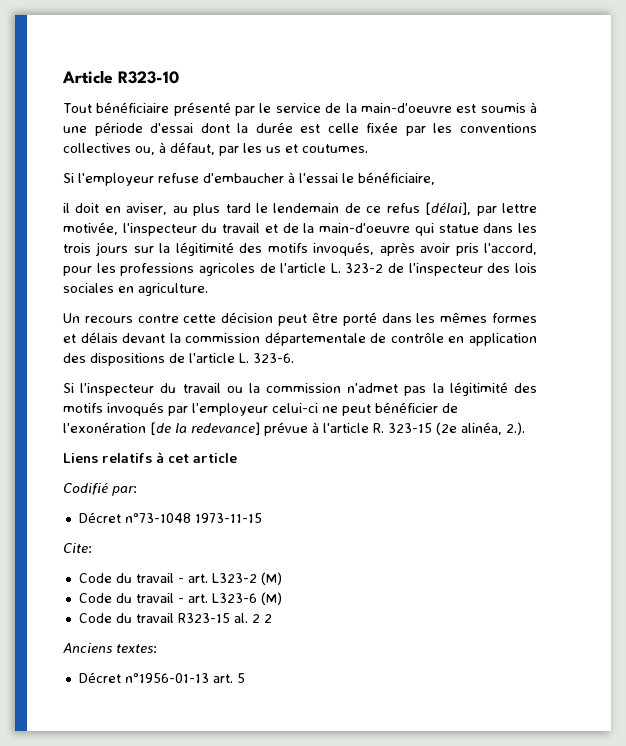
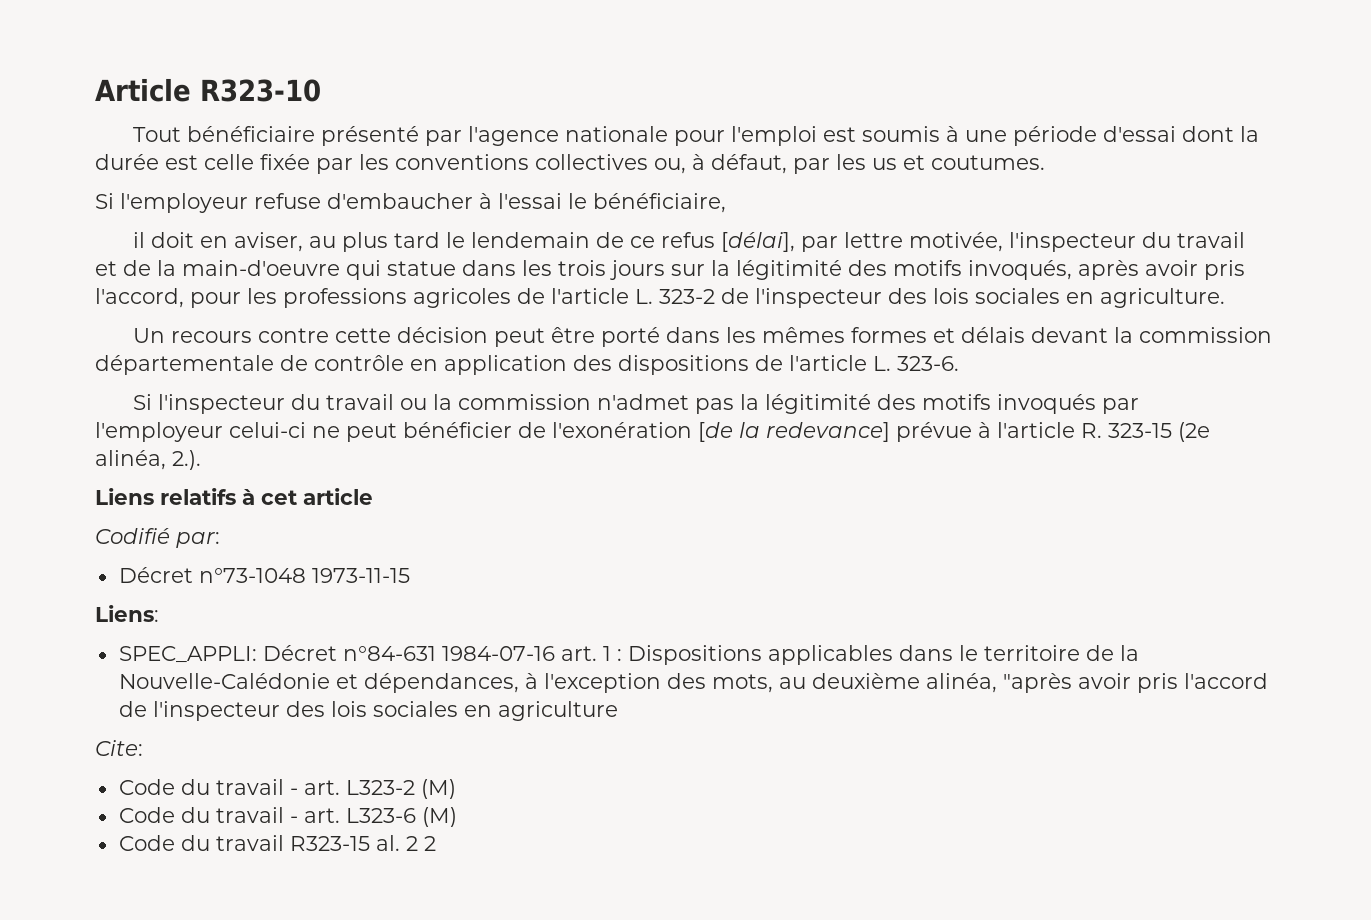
- Tout bénéficiaire présenté par le service de la main-d'oeuvre est soumis à une période d'essai dont la durée est celle fixée par les conventions collectives ou, à défaut, par les us et coutumes.
+ Tout bénéficiaire présenté par l'agence nationale pour l'emploi est soumis à une période d'essai dont la durée est celle fixée par les conventions collectives ou, à défaut, par les us et coutumes.
+ Liens:
+ SPEC_APPLI: Décret n°84-631 1984-07-16 art. 1 : Dispositions applicables dans le territoire de la Nouvelle-Calédonie et dépendances, à l'exception des mots, au deuxième alinéa, "après avoir pris l'accord de l'inspecteur des lois sociales en agriculture
- Anciens textes:
- Décret n°1956-01-13 art. 5

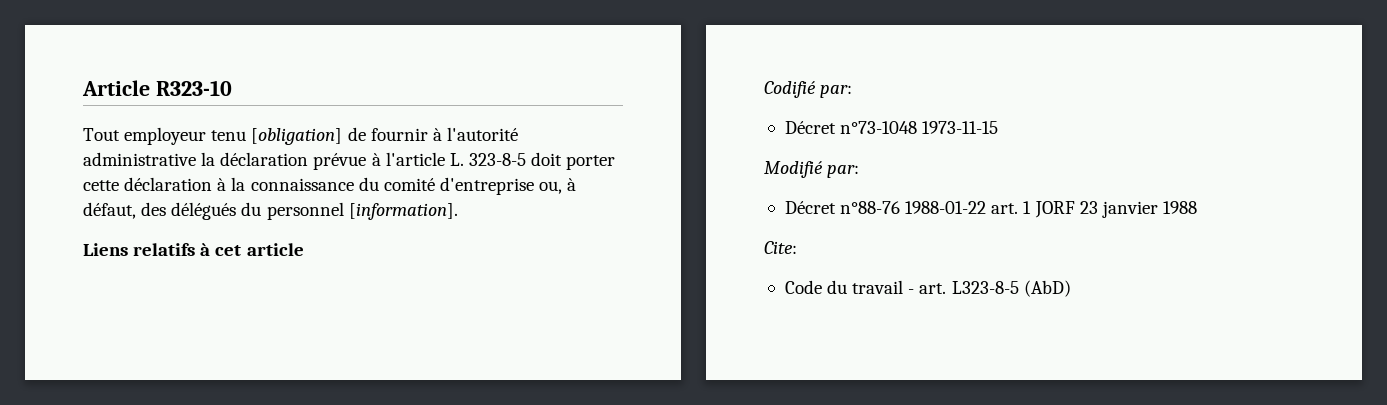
- Tout bénéficiaire présenté par l'agence nationale pour l'emploi est soumis à une période d'essai dont la durée est celle fixée par les conventions collectives ou, à défaut, par les us et coutumes.
- Si l'employeur refuse d'embaucher à l'essai le bénéficiaire,
- il doit en aviser, au plus tard le lendemain de ce refus [délai], par lettre motivée, l'inspecteur du travail et de la main-d'oeuvre qui statue dans les trois jours sur la légitimité des motifs invoqués, après avoir pris l'accord, pour les professions agricoles de l'article L. 323-2 de l'inspecteur des lois sociales en agriculture.
- Un recours contre cette décision peut être porté dans les mêmes formes et délais devant la commission départementale de contrôle en application des dispositions de l'article L. 323-6.
- Si l'inspecteur du travail ou la commission n'admet pas la légitimité des motifs invoqués par l'employeur celui-ci ne peut bénéficier de l'exonération [de la redevance] prévue à l'article R. 323-15 (2e alinéa, 2.).
+ Tout employeur tenu [obligation] de fournir à l'autorité administrative la déclaration prévue à l'article L. 323-8-5 doit porter cette déclaration à la connaissance du comité d'entreprise ou, à défaut, des délégués du personnel [information].
- Liens:
- SPEC_APPLI: Décret n°84-631 1984-07-16 art. 1 : Dispositions applicables dans le territoire de la Nouvelle-Calédonie et dépendances, à l'exception des mots, au deuxième alinéa, "après avoir pris l'accord de l'inspecteur des lois sociales en agriculture
+ Modifié par:
+ Décret n°88-76 1988-01-22 art. 1 JORF 23 janvier 1988
- Code du travail - art. L323-2 (M)
- Code du travail - art. L323-6 (M)
- Code du travail R323-15 al. 2 2
+ Code du travail - art. L323-8-5 (AbD)

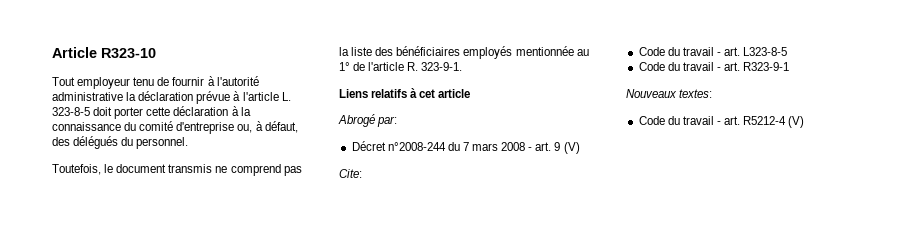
- Tout employeur tenu [obligation] de fournir à l'autorité administrative la déclaration prévue à l'article L. 323-8-5 doit porter cette déclaration à la connaissance du comité d'entreprise ou, à défaut, des délégués du personnel [information].
+ Tout employeur tenu de fournir à l'autorité administrative la déclaration prévue à l'article L. 323-8-5 doit porter cette déclaration à la connaissance du comité d'entreprise ou, à défaut, des délégués du personnel.
+ Toutefois, le document transmis ne comprend pas la liste des bénéficiaires employés mentionnée au 1° de l'article R. 323-9-1.
- Codifié par:
- Décret n°73-1048 1973-11-15
- Modifié par:
- Décret n°88-76 1988-01-22 art. 1 JORF 23 janvier 1988
+ Abrogé par:
+ Décret n°2008-244 du 7 mars 2008 - art. 9 (V)
- Code du travail - art. L323-8-5 (AbD)
+ Code du travail - art. L323-8-5
+ Code du travail - art. R323-9-1
+ Nouveaux textes:
+ Code du travail - art. R5212-4 (V)

